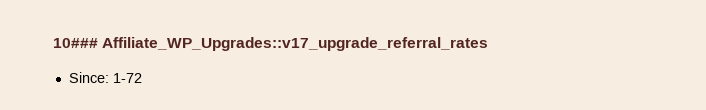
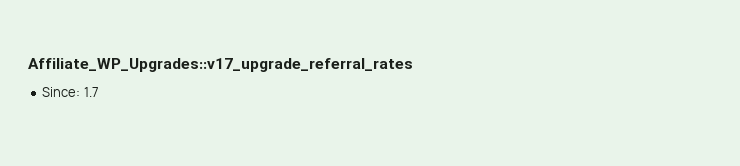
- 10### Affiliate_WP_Upgrades::v17_upgrade_referral_rates
+ Affiliate_WP_Upgrades::v17_upgrade_referral_rates
- Since: 1-72
+ Since: 1.7

